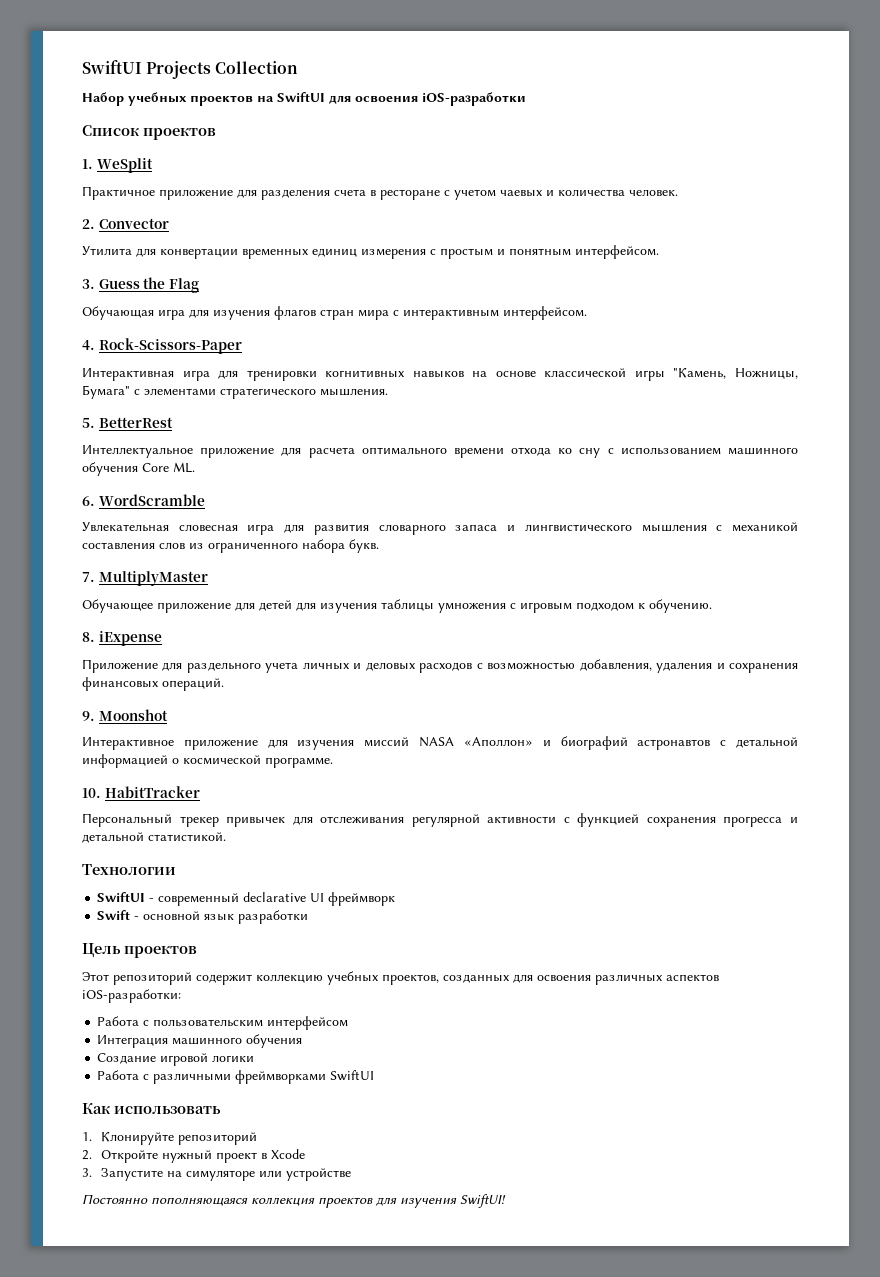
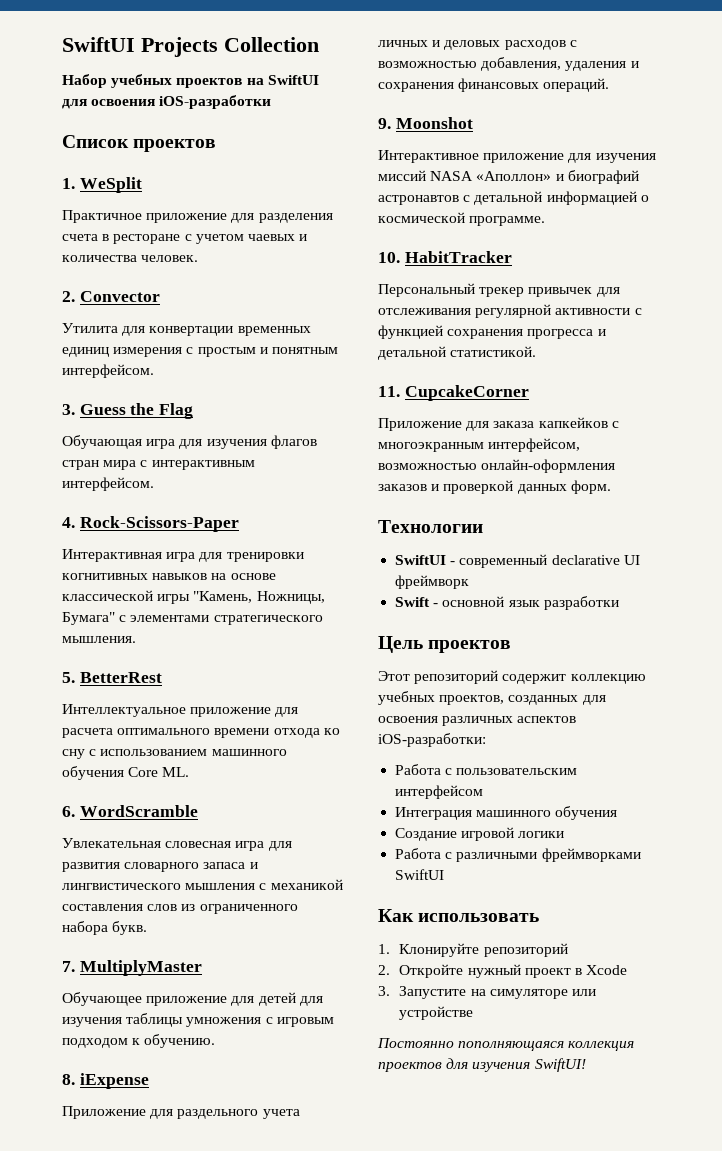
+ 11. CupcakeCorner
+ Приложение для заказа капкейков с многоэкранным интерфейсом, возможностью онлайн-оформления заказов и проверкой данных форм.

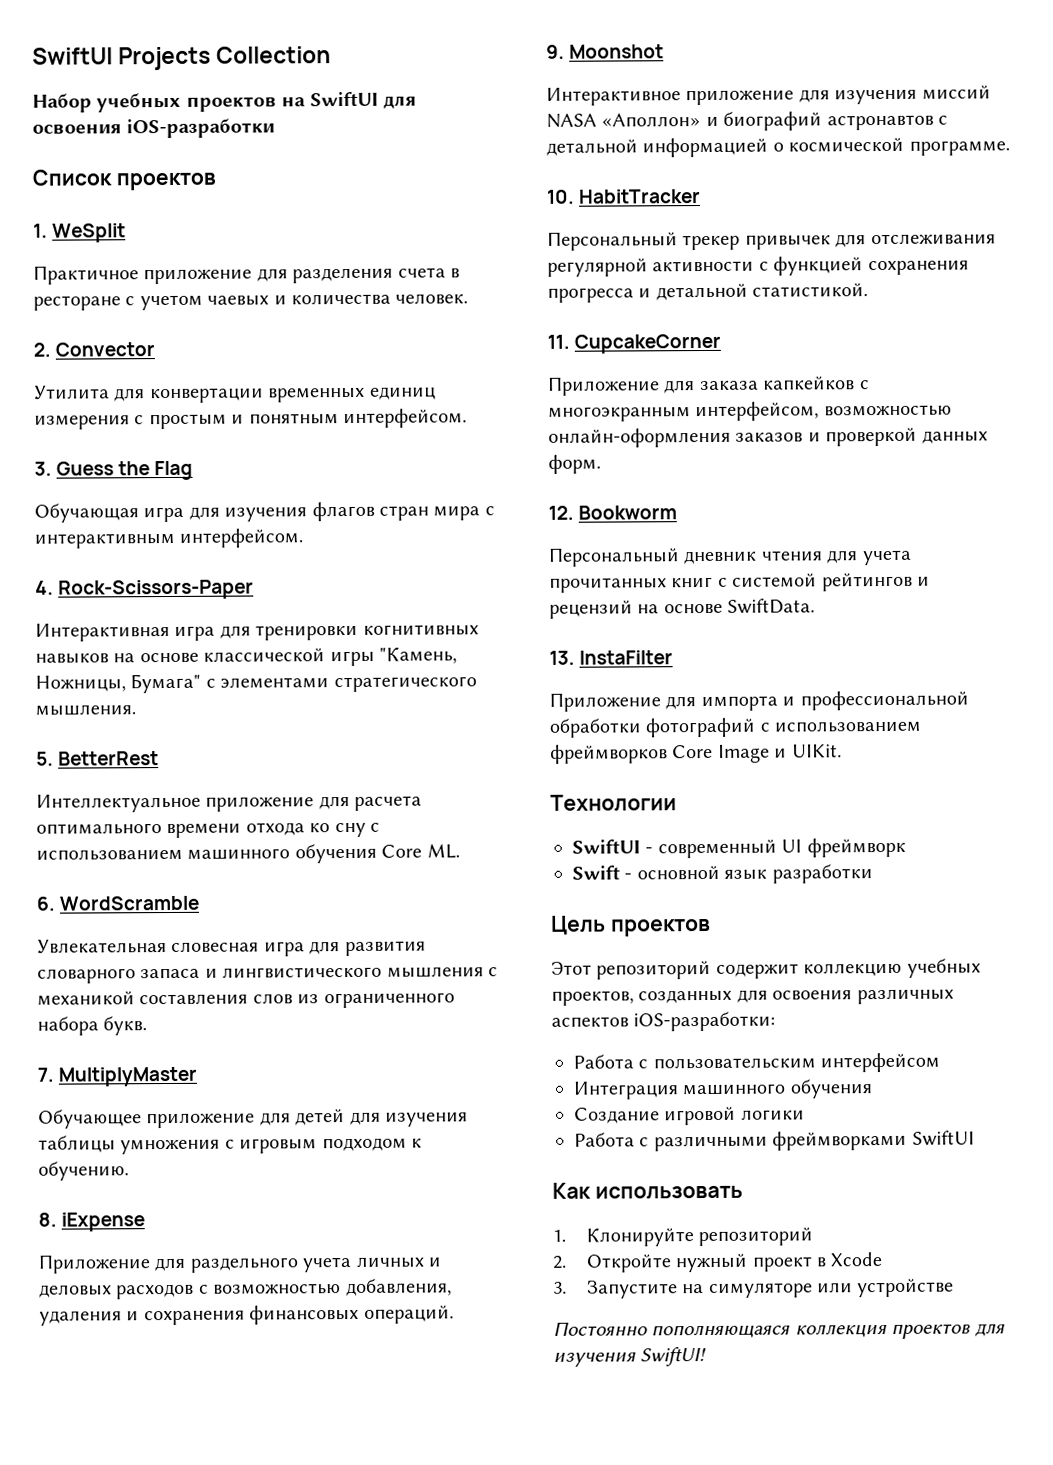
+ 12. Bookworm
+ Персональный дневник чтения для учета прочитанных книг с системой рейтингов и рецензий на основе SwiftData.
+ 13. InstaFilter
+ Приложение для импорта и профессиональной обработки фотографий с использованием фреймворков Core Image и UIKit.
- SwiftUI - современный declarative UI фреймворк
+ SwiftUI - современный UI фреймворк

